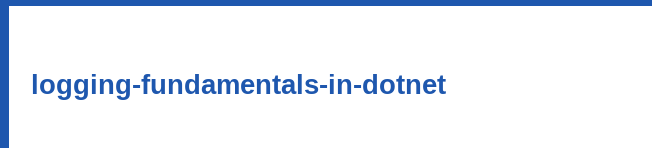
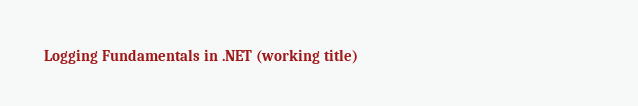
- logging-fundamentals-in-dotnet
+ Logging Fundamentals in .NET (working title)

